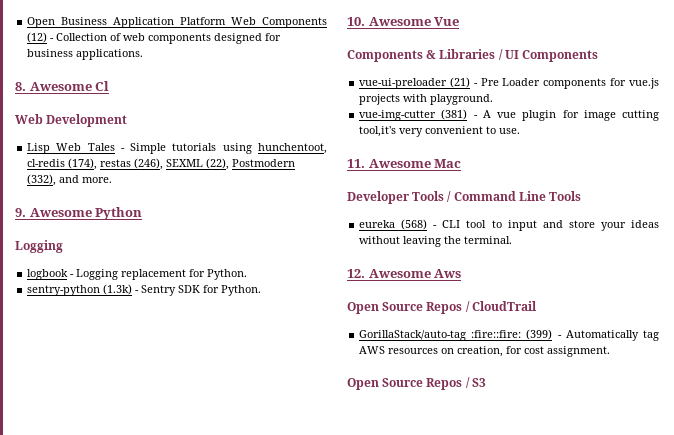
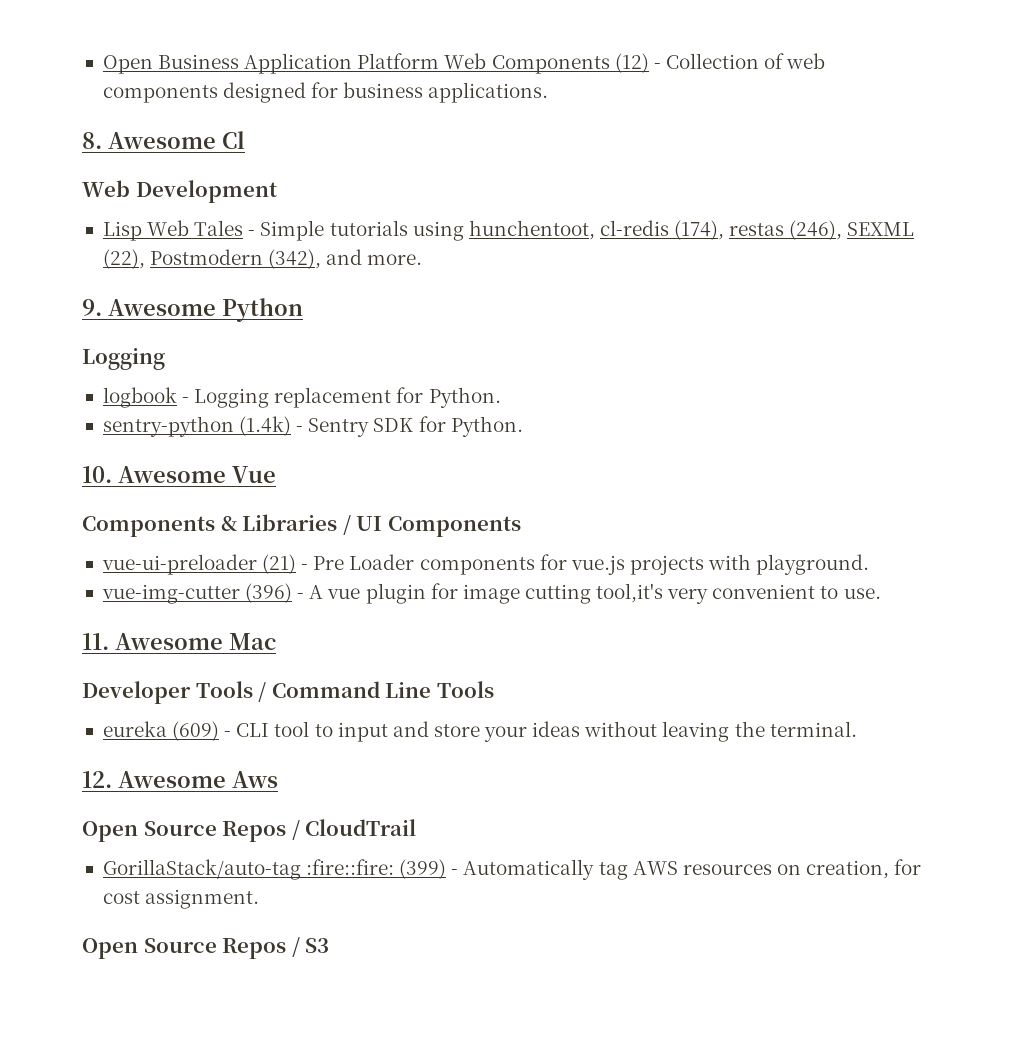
- Lisp Web Tales - Simple tutorials using hunchentoot, cl-redis (174), restas (246), SEXML (22), Postmodern (332), and more.
+ Lisp Web Tales - Simple tutorials using hunchentoot, cl-redis (174), restas (246), SEXML (22), Postmodern (342), and more.
- sentry-python (1.3k) - Sentry SDK for Python.
+ sentry-python (1.4k) - Sentry SDK for Python.
- vue-img-cutter (381) - A vue plugin for image cutting tool,it's very convenient to use.
+ vue-img-cutter (396) - A vue plugin for image cutting tool,it's very convenient to use.
- eureka (568) - CLI tool to input and store your ideas without leaving the terminal.
+ eureka (609) - CLI tool to input and store your ideas without leaving the terminal.

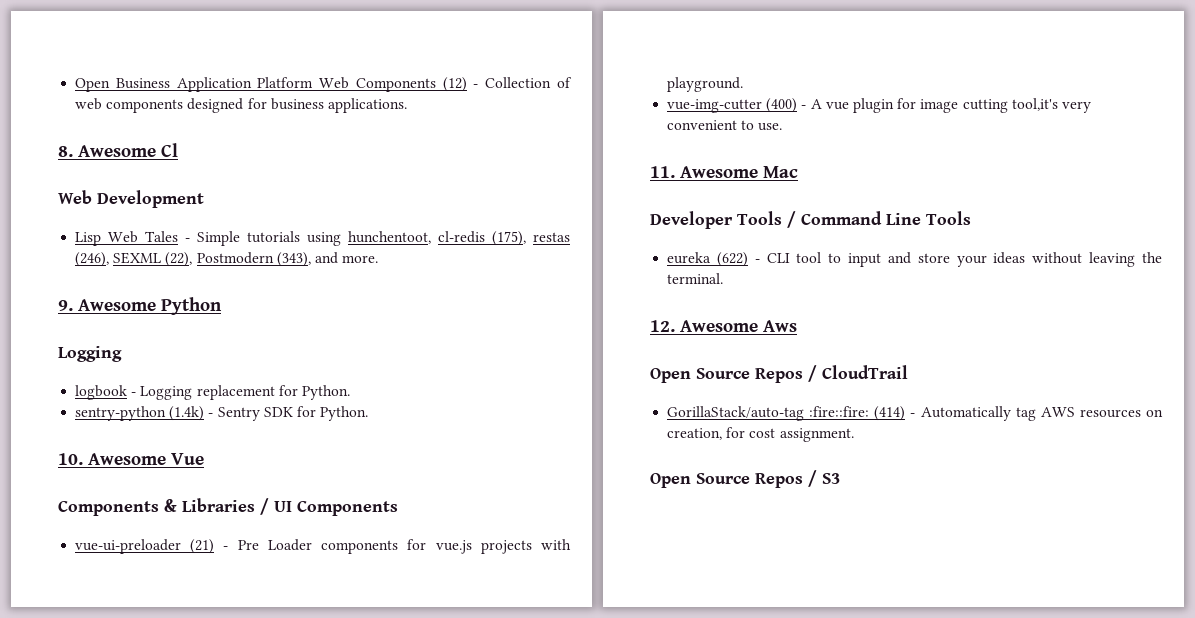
- Lisp Web Tales - Simple tutorials using hunchentoot, cl-redis (174), restas (246), SEXML (22), Postmodern (342), and more.
+ Lisp Web Tales - Simple tutorials using hunchentoot, cl-redis (175), restas (246), SEXML (22), Postmodern (343), and more.
- vue-img-cutter (396) - A vue plugin for image cutting tool,it's very convenient to use.
+ vue-img-cutter (400) - A vue plugin for image cutting tool,it's very convenient to use.
- eureka (609) - CLI tool to input and store your ideas without leaving the terminal.
+ eureka (622) - CLI tool to input and store your ideas without leaving the terminal.
- GorillaStack/auto-tag :fire::fire: (399) - Automatically tag AWS resources on creation, for cost assignment.
+ GorillaStack/auto-tag :fire::fire: (414) - Automatically tag AWS resources on creation, for cost assignment.

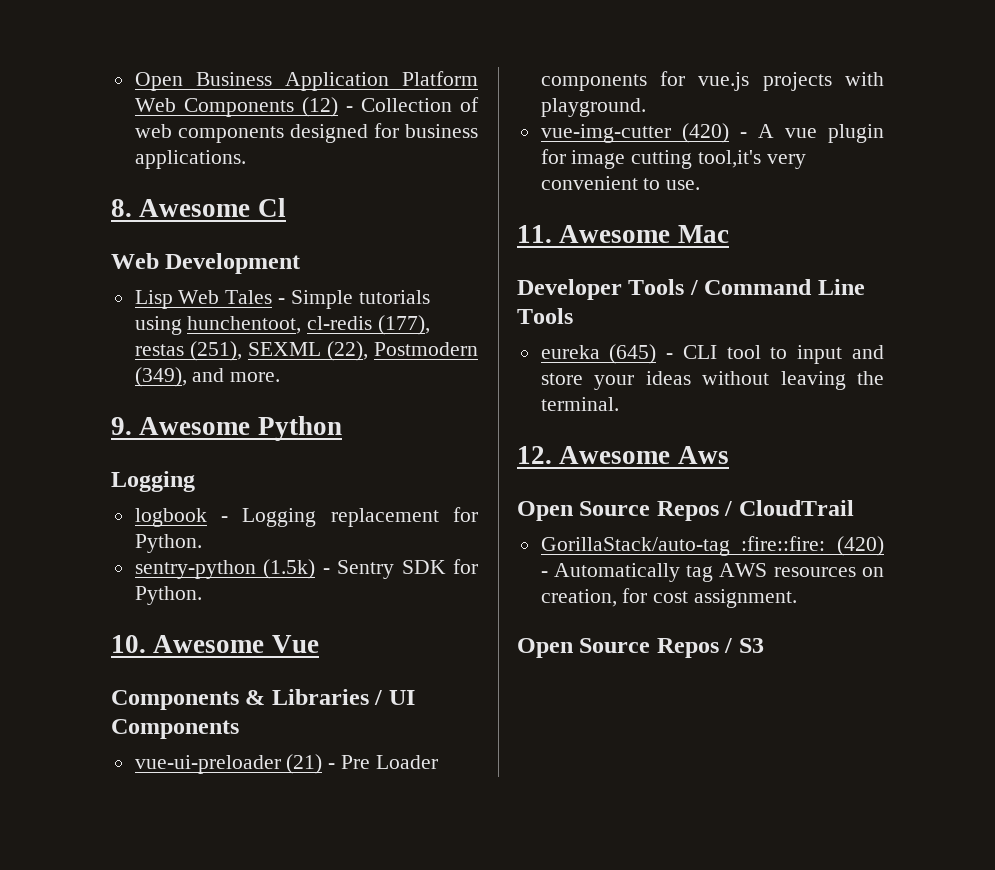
- Lisp Web Tales - Simple tutorials using hunchentoot, cl-redis (175), restas (246), SEXML (22), Postmodern (343), and more.
+ Lisp Web Tales - Simple tutorials using hunchentoot, cl-redis (177), restas (251), SEXML (22), Postmodern (349), and more.
- sentry-python (1.4k) - Sentry SDK for Python.
+ sentry-python (1.5k) - Sentry SDK for Python.
- vue-img-cutter (400) - A vue plugin for image cutting tool,it's very convenient to use.
+ vue-img-cutter (420) - A vue plugin for image cutting tool,it's very convenient to use.
- eureka (622) - CLI tool to input and store your ideas without leaving the terminal.
+ eureka (645) - CLI tool to input and store your ideas without leaving the terminal.
- GorillaStack/auto-tag :fire::fire: (414) - Automatically tag AWS resources on creation, for cost assignment.
+ GorillaStack/auto-tag :fire::fire: (420) - Automatically tag AWS resources on creation, for cost assignment.

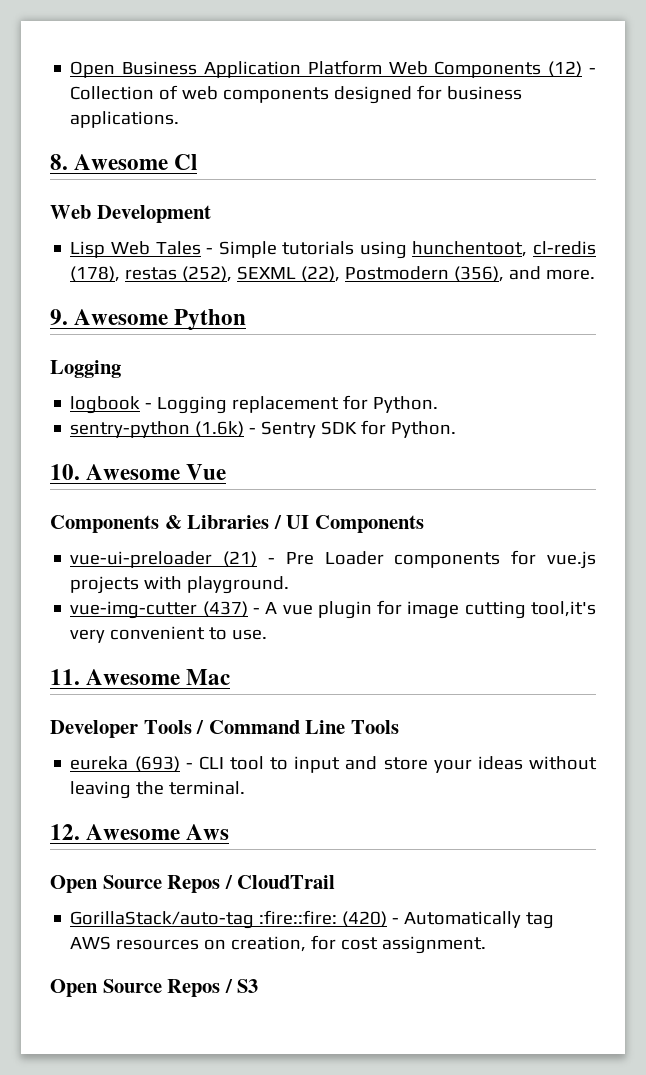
- Lisp Web Tales - Simple tutorials using hunchentoot, cl-redis (177), restas (251), SEXML (22), Postmodern (349), and more.
+ Lisp Web Tales - Simple tutorials using hunchentoot, cl-redis (178), restas (252), SEXML (22), Postmodern (356), and more.
- sentry-python (1.5k) - Sentry SDK for Python.
+ sentry-python (1.6k) - Sentry SDK for Python.
- vue-img-cutter (420) - A vue plugin for image cutting tool,it's very convenient to use.
+ vue-img-cutter (437) - A vue plugin for image cutting tool,it's very convenient to use.
- eureka (645) - CLI tool to input and store your ideas without leaving the terminal.
+ eureka (693) - CLI tool to input and store your ideas without leaving the terminal.

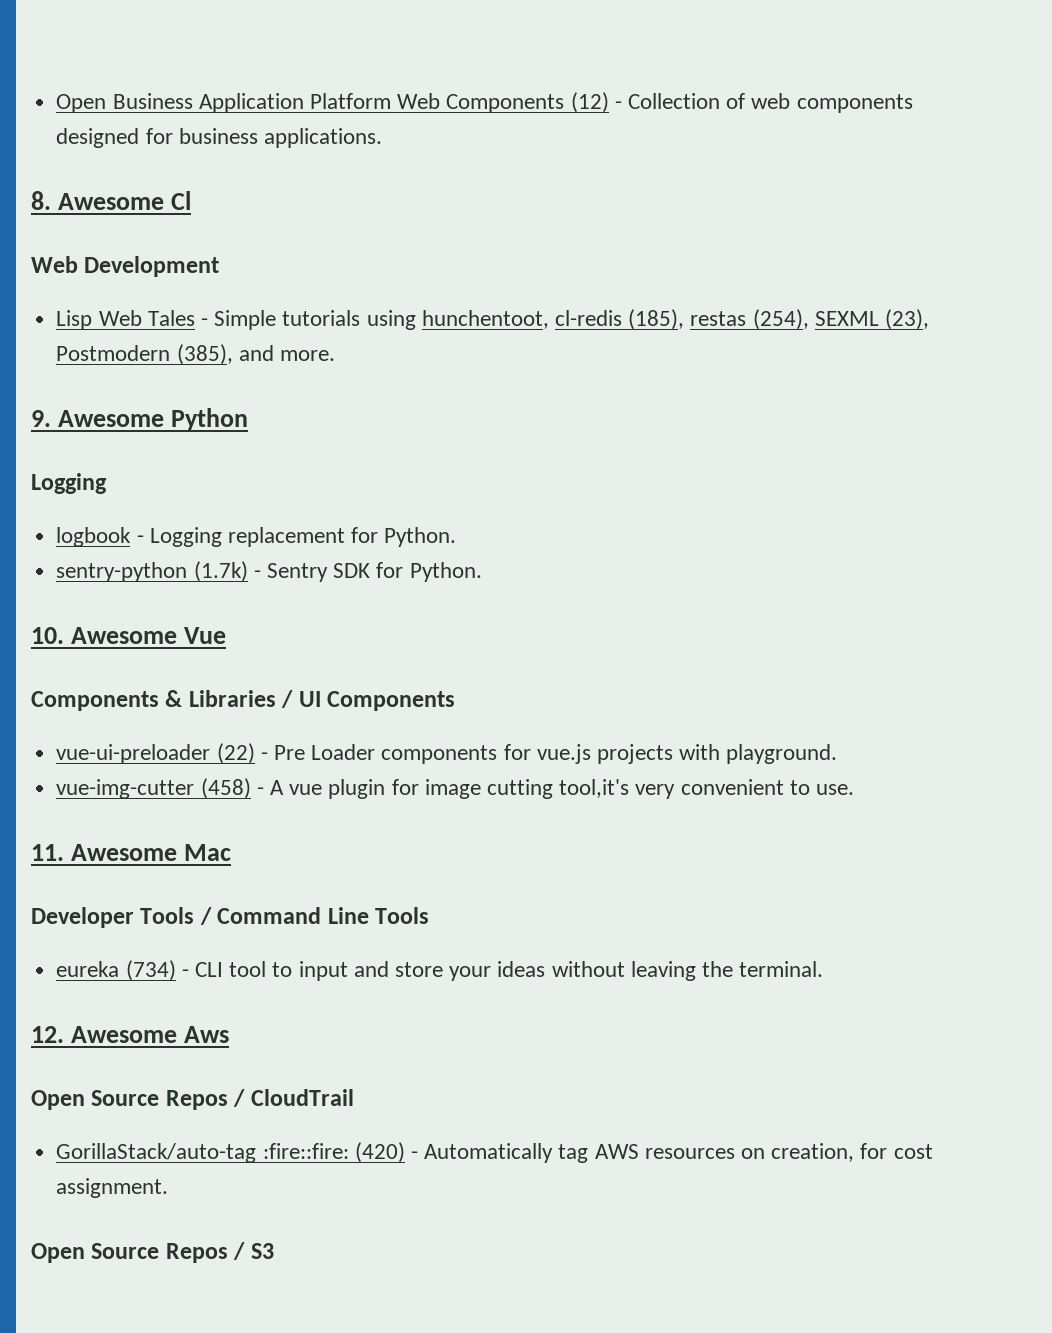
- Lisp Web Tales - Simple tutorials using hunchentoot, cl-redis (178), restas (252), SEXML (22), Postmodern (356), and more.
+ Lisp Web Tales - Simple tutorials using hunchentoot, cl-redis (185), restas (254), SEXML (23), Postmodern (385), and more.
- sentry-python (1.6k) - Sentry SDK for Python.
+ sentry-python (1.7k) - Sentry SDK for Python.
- vue-ui-preloader (21) - Pre Loader components for vue.js projects with playground.
+ vue-ui-preloader (22) - Pre Loader components for vue.js projects with playground.
- vue-img-cutter (437) - A vue plugin for image cutting tool,it's very convenient to use.
+ vue-img-cutter (458) - A vue plugin for image cutting tool,it's very convenient to use.
- eureka (693) - CLI tool to input and store your ideas without leaving the terminal.
+ eureka (734) - CLI tool to input and store your ideas without leaving the terminal.

